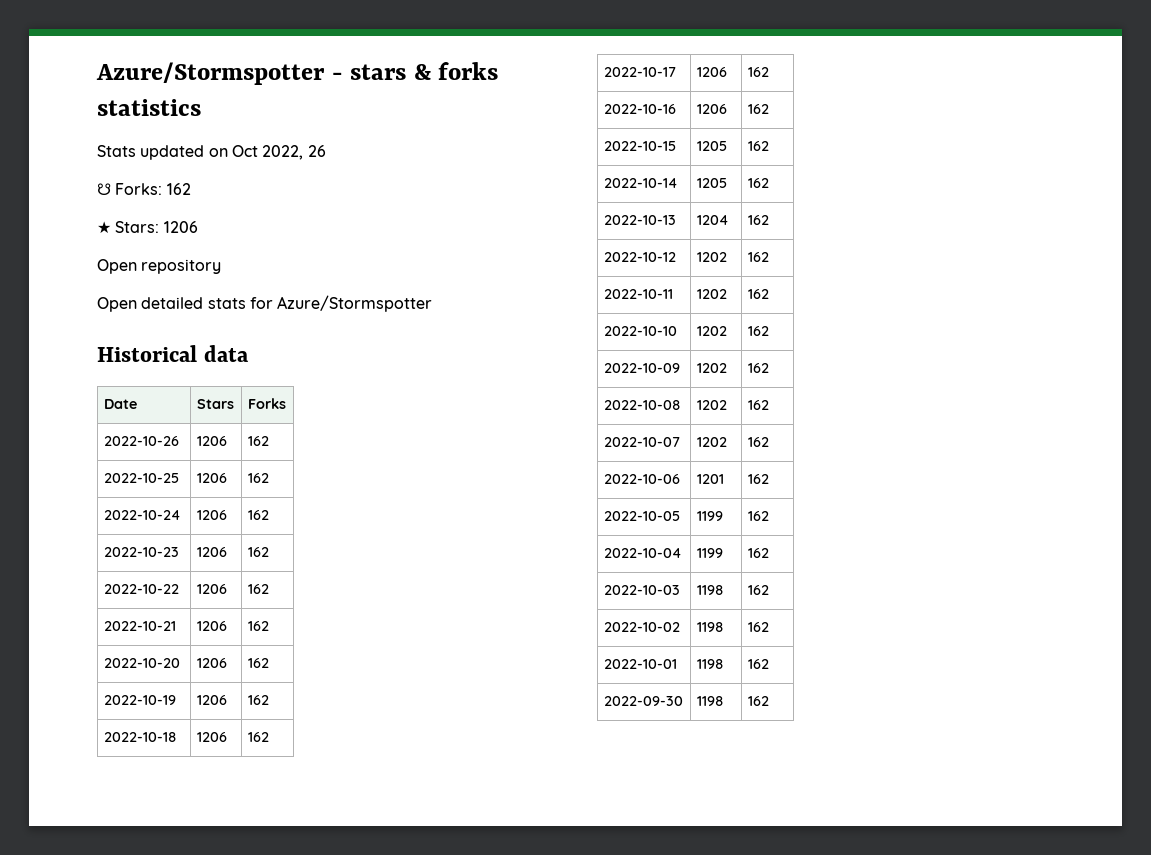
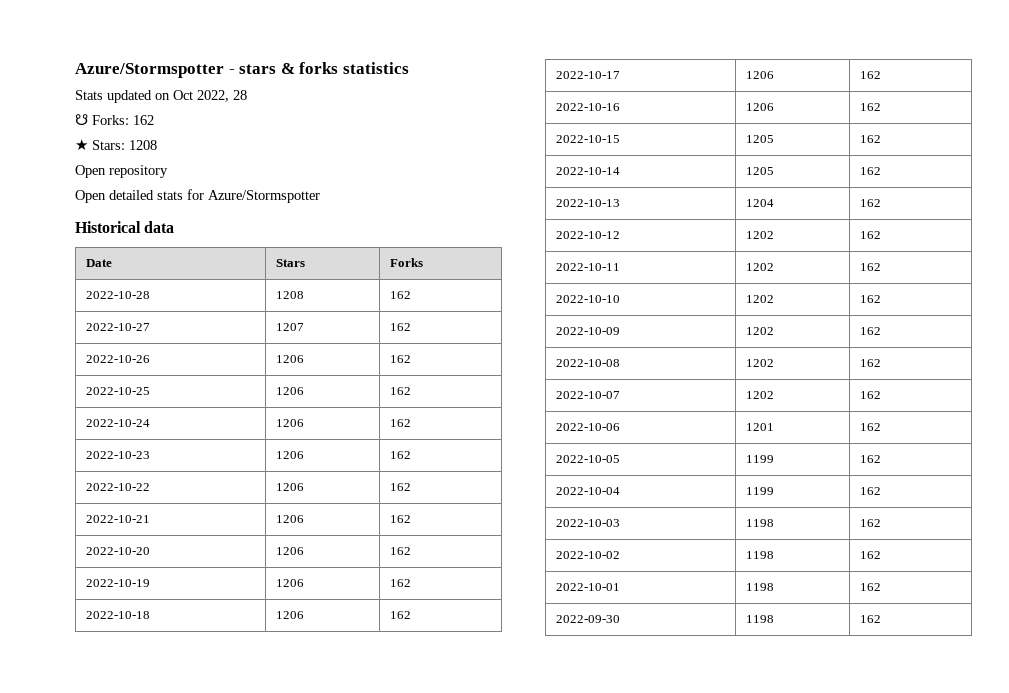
- Stats updated on Oct 2022, 26
+ Stats updated on Oct 2022, 28
- ★ Stars: 1206
+ ★ Stars: 1208
+ 2022-10-28 | 1208 | 162
+ 2022-10-27 | 1207 | 162

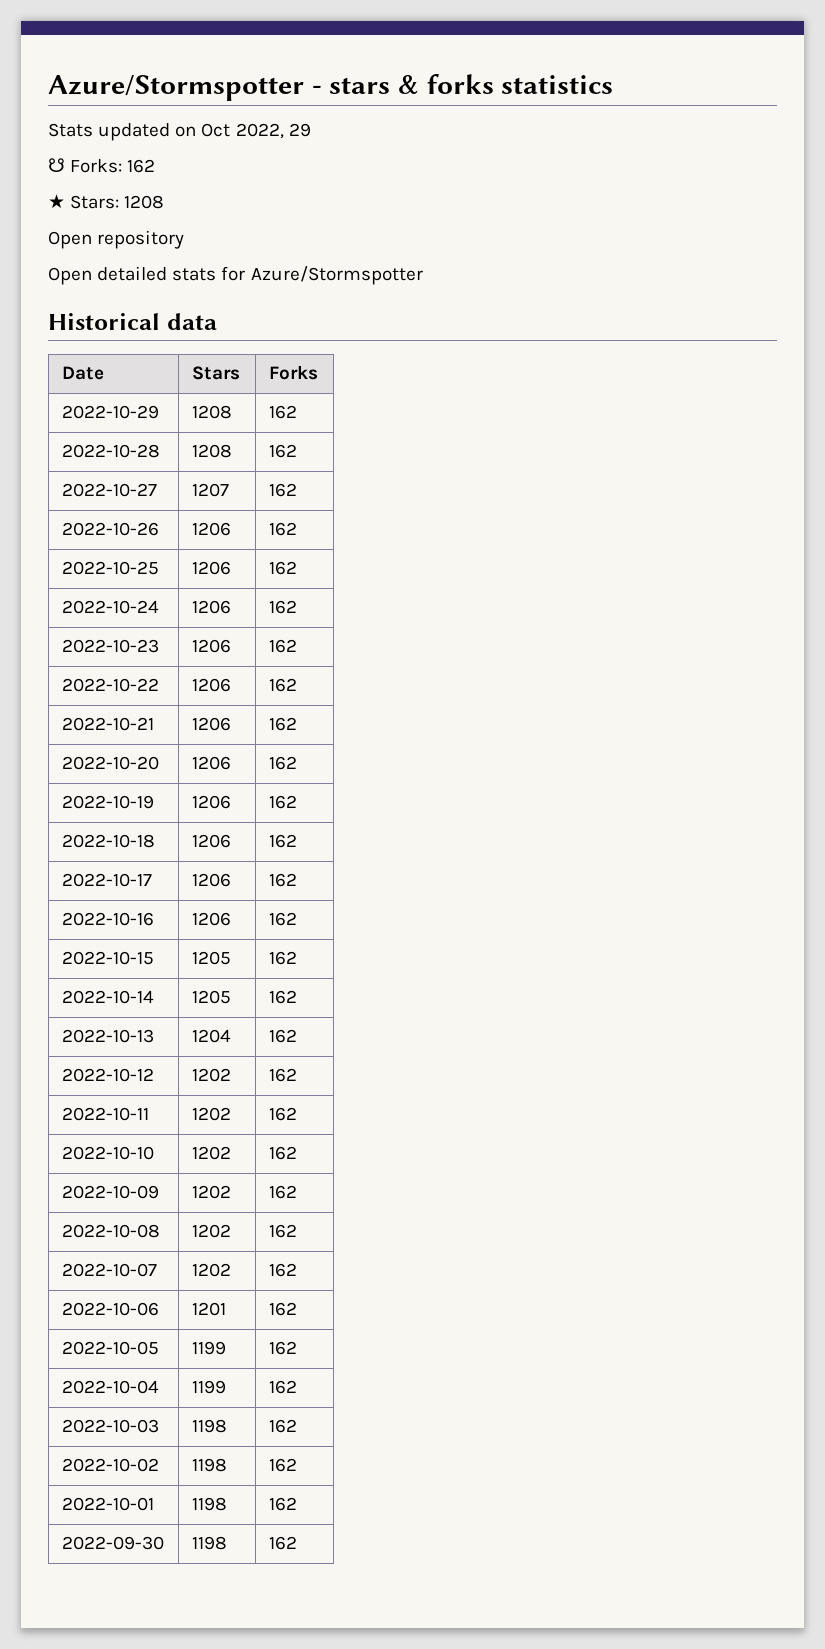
- Stats updated on Oct 2022, 28
+ Stats updated on Oct 2022, 29
+ 2022-10-29 | 1208 | 162

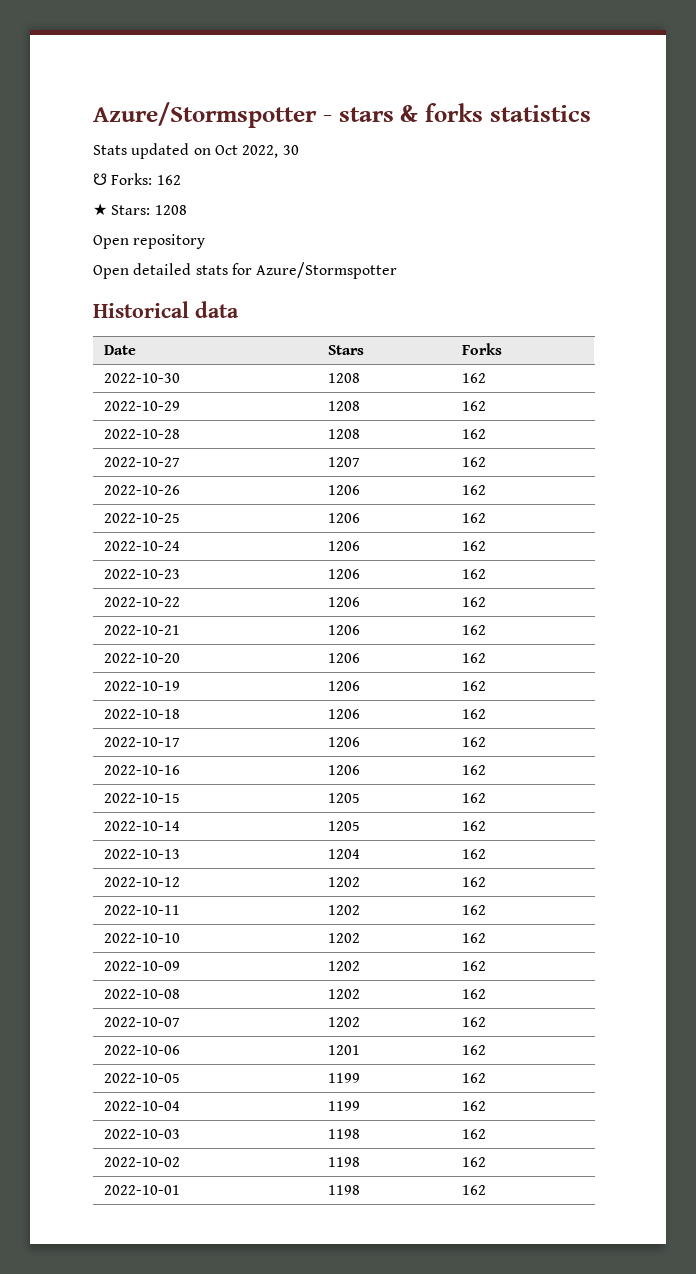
- Stats updated on Oct 2022, 29
+ Stats updated on Oct 2022, 30
+ 2022-10-30 | 1208 | 162
- 2022-09-30 | 1198 | 162

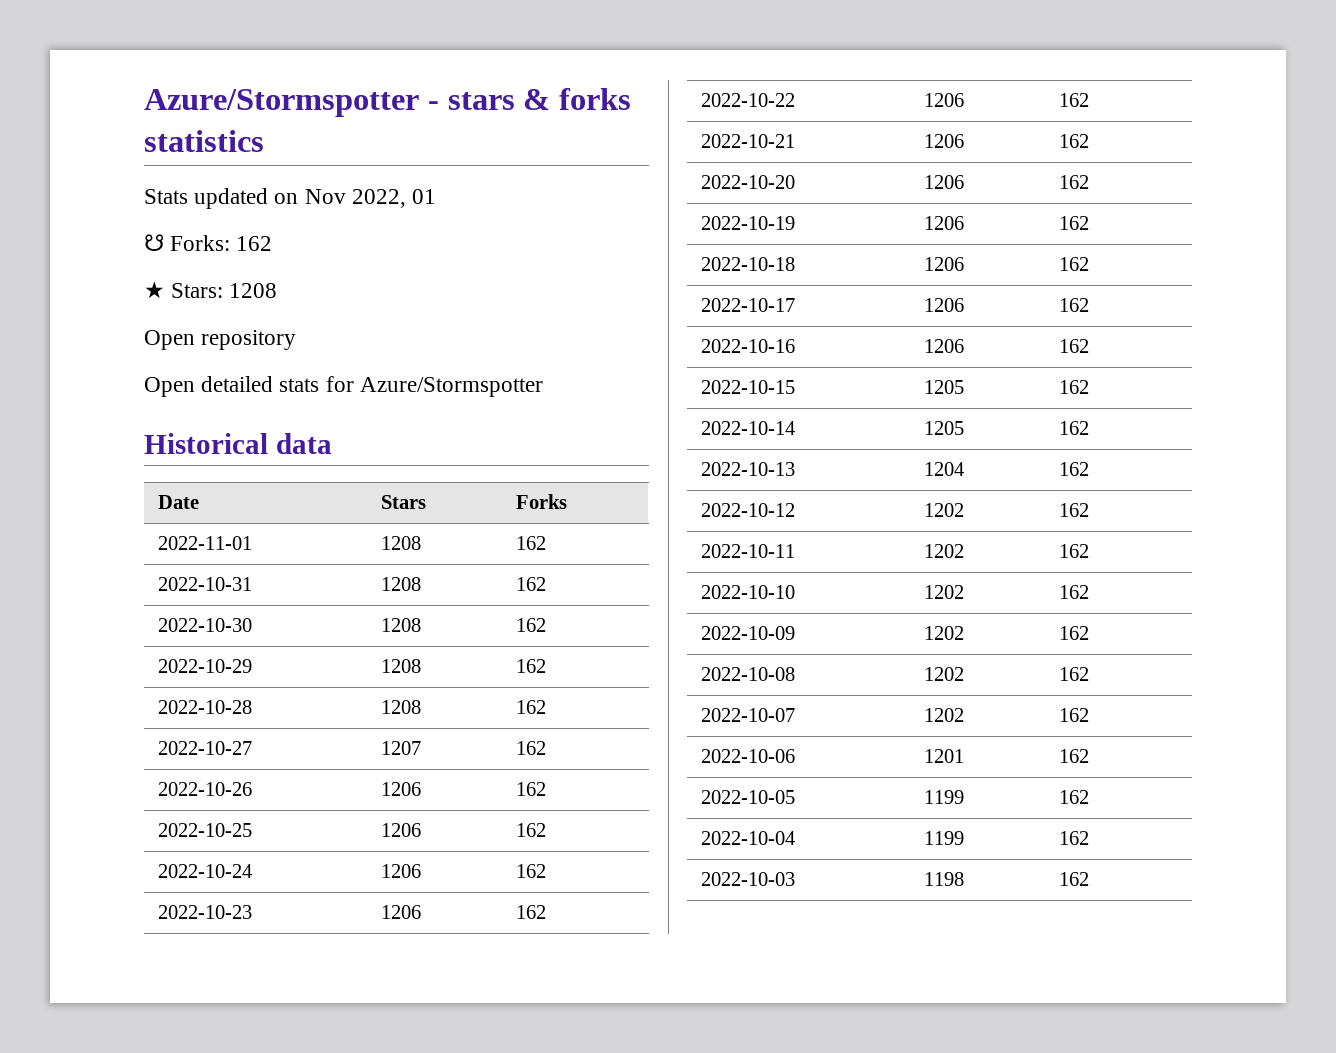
- Stats updated on Oct 2022, 30
+ Stats updated on Nov 2022, 01
+ 2022-11-01 | 1208 | 162
+ 2022-10-31 | 1208 | 162
- 2022-10-02 | 1198 | 162
- 2022-10-01 | 1198 | 162

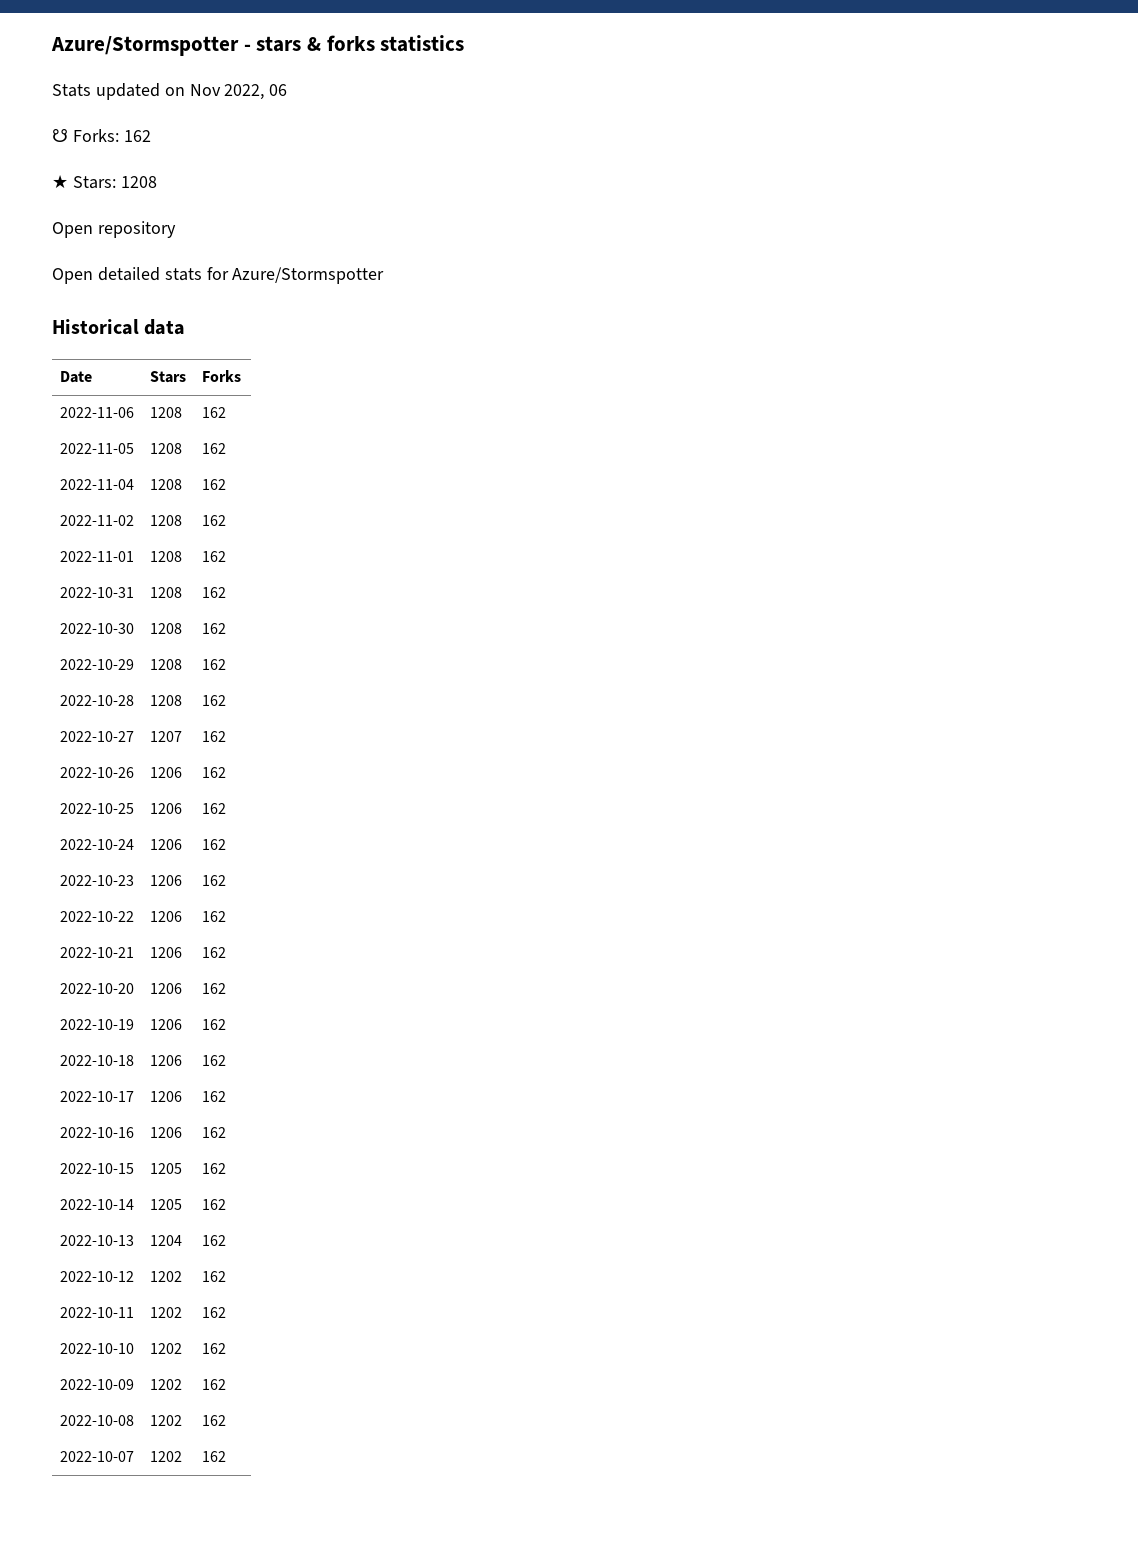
- Stats updated on Nov 2022, 01
+ Stats updated on Nov 2022, 06
+ 2022-11-06 | 1208 | 162
+ 2022-11-05 | 1208 | 162
+ 2022-11-04 | 1208 | 162
+ 2022-11-02 | 1208 | 162
- 2022-10-06 | 1201 | 162
- 2022-10-05 | 1199 | 162
- 2022-10-04 | 1199 | 162
- 2022-10-03 | 1198 | 162

